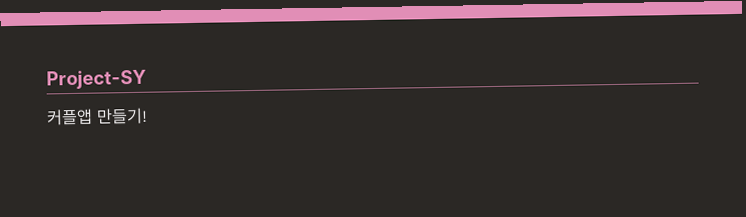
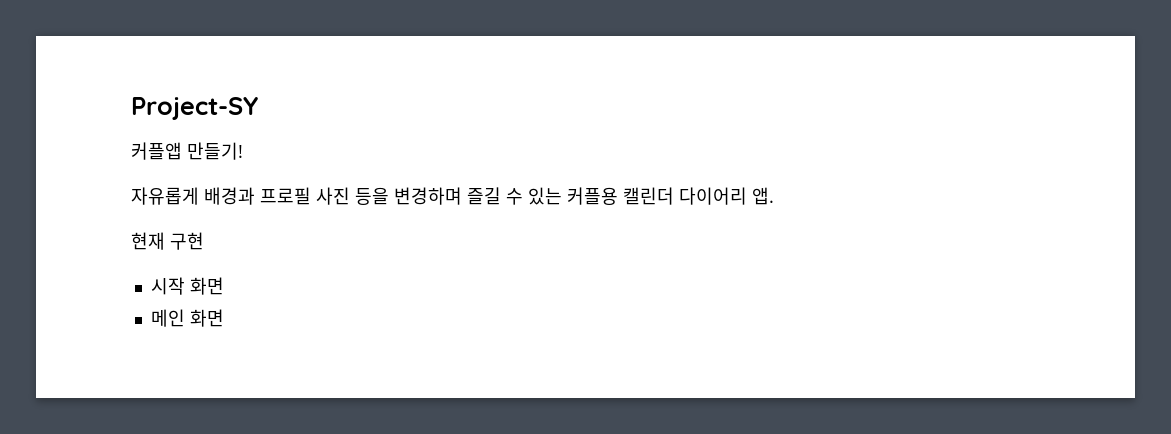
+ 자유롭게 배경과 프로필 사진 등을 변경하며 즐길 수 있는 커플용 캘린더 다이어리 앱.
+ 현재 구현
+ 시작 화면
+ 메인 화면

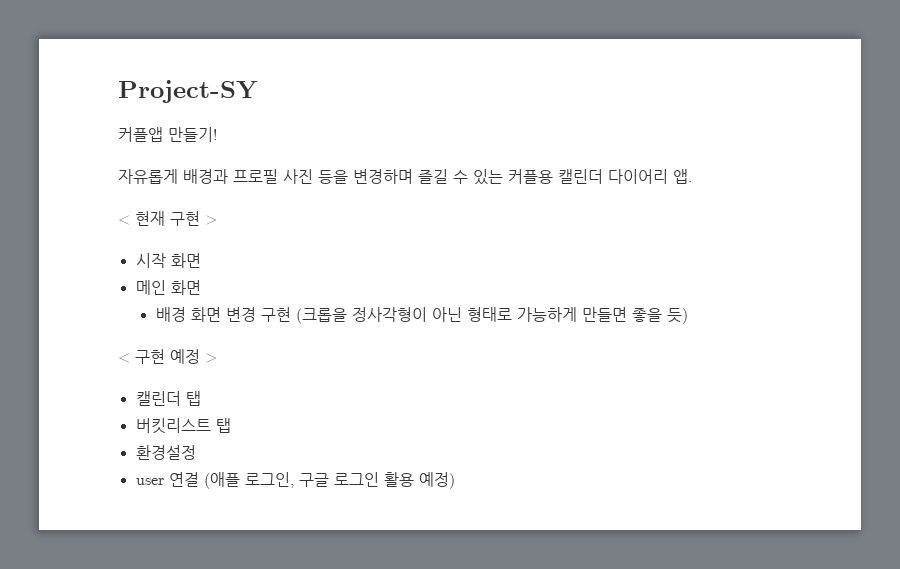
- 현재 구현
+ < 현재 구현 >
+ 배경 화면 변경 구현 (크롭을 정사각형이 아닌 형태로 가능하게 만들면 좋을 듯)
+ < 구현 예정 >
+ 캘린더 탭
+ 버킷리스트 탭
+ 환경설정
+ user 연결 (애플 로그인, 구글 로그인 활용 예정)

